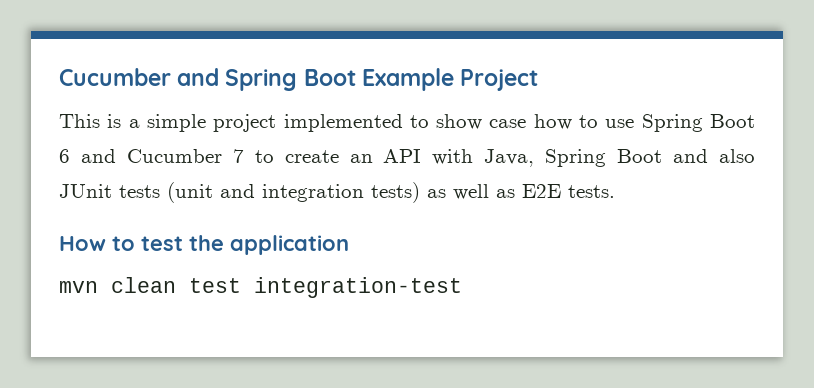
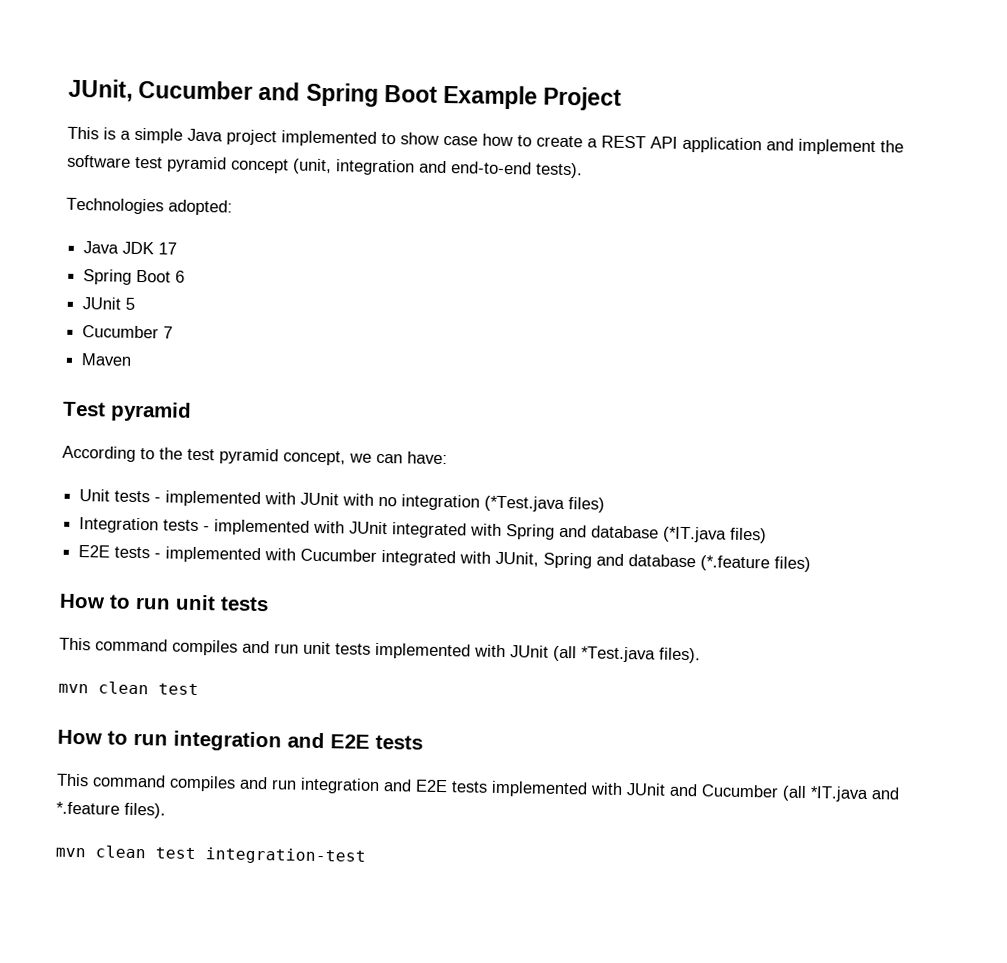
- Cucumber and Spring Boot Example Project
+ JUnit, Cucumber and Spring Boot Example Project
- This is a simple project implemented to show case how to use Spring Boot 6 and Cucumber 7 to create an API with Java, Spring Boot and also JUnit tests (unit and integration tests) as well as E2E tests.
- How to test the application
+ This is a simple Java project implemented to show case how to create a REST API application and implement the software test pyramid concept (unit, integration and end-to-end tests).
+ Technologies adopted:
+ Java JDK 17
+ Spring Boot 6
+ JUnit 5
+ Cucumber 7
+ Maven
+ Test pyramid
+ According to the test pyramid concept, we can have:
+ Unit tests - implemented with JUnit with no integration (*Test.java files)
+ Integration tests - implemented with JUnit integrated with Spring and database (*IT.java files)
+ E2E tests - implemented with Cucumber integrated with JUnit, Spring and database (*.feature files)
+ How to run unit tests
+ This command compiles and run unit tests implemented with JUnit (all *Test.java files).
+ mvn clean test
+ How to run integration and E2E tests
+ This command compiles and run integration and E2E tests implemented with JUnit and Cucumber (all *IT.java and *.feature files).

